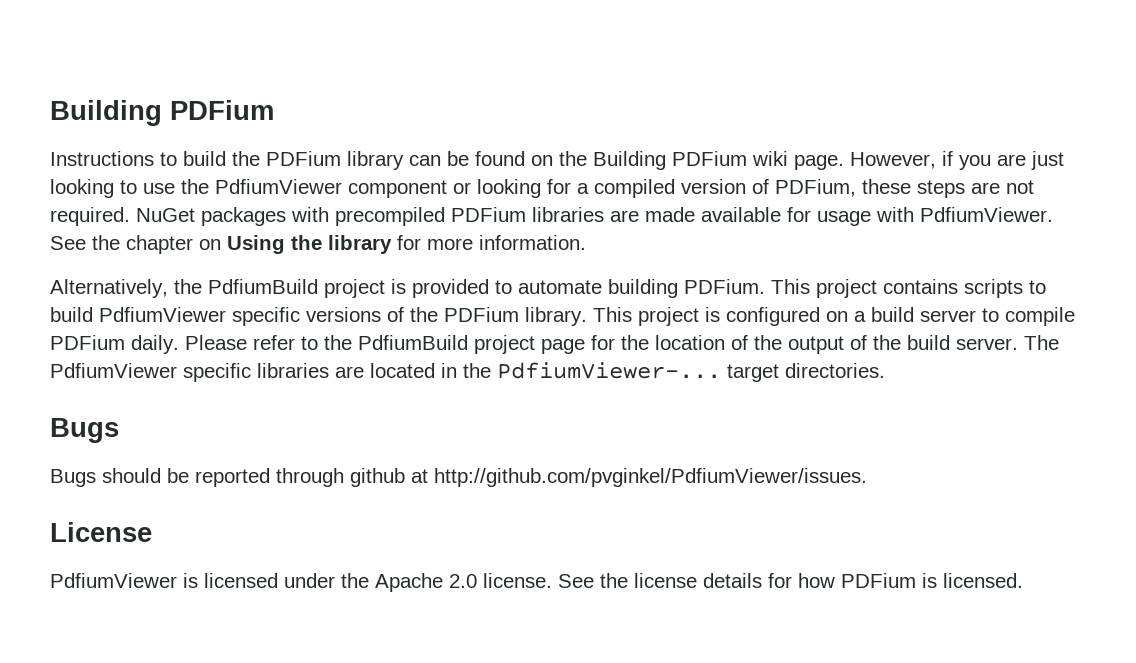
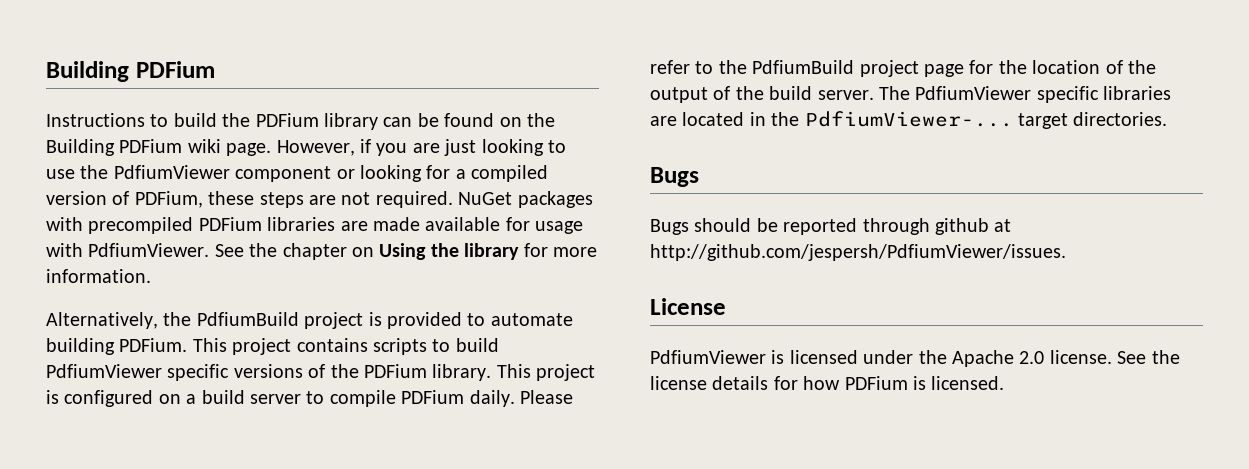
- Bugs should be reported through github at http://github.com/pvginkel/PdfiumViewer/issues.
+ Bugs should be reported through github at http://github.com/jespersh/PdfiumViewer/issues.

